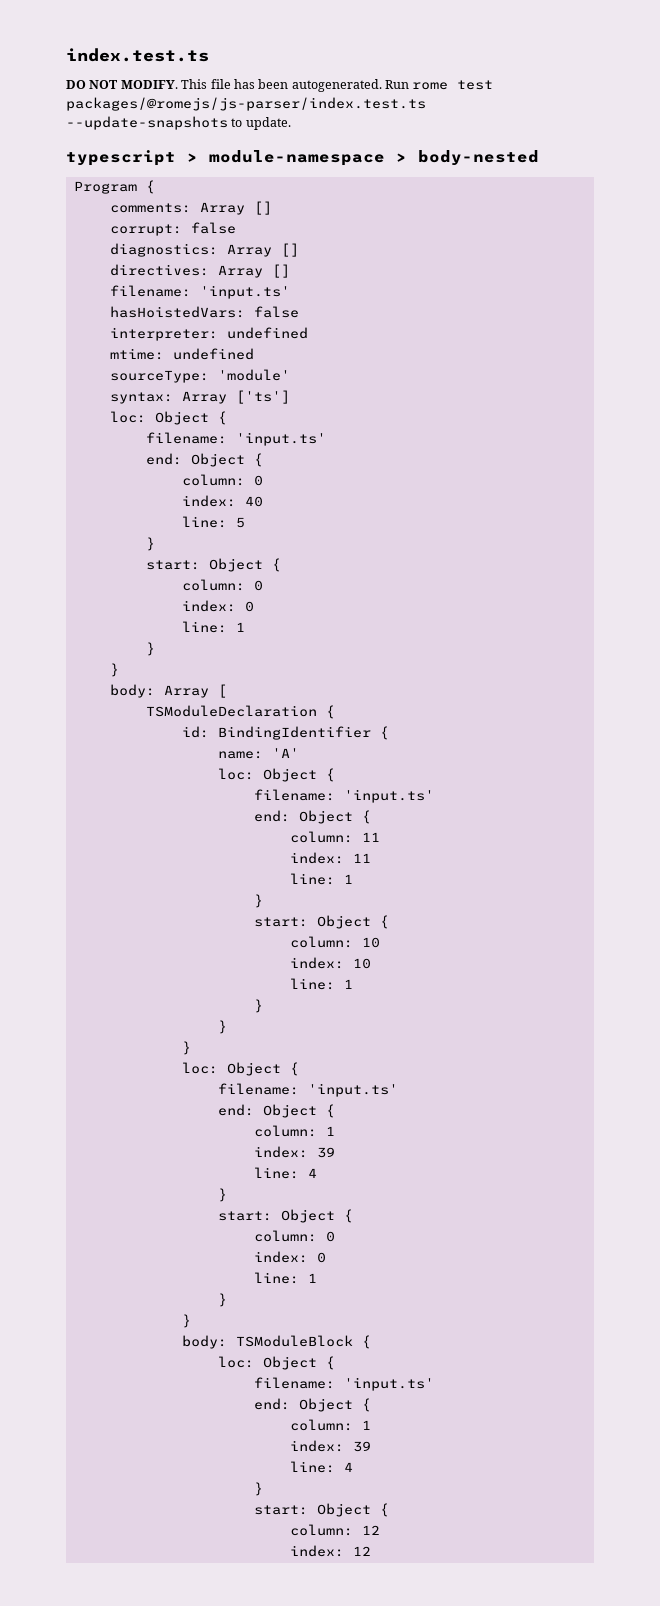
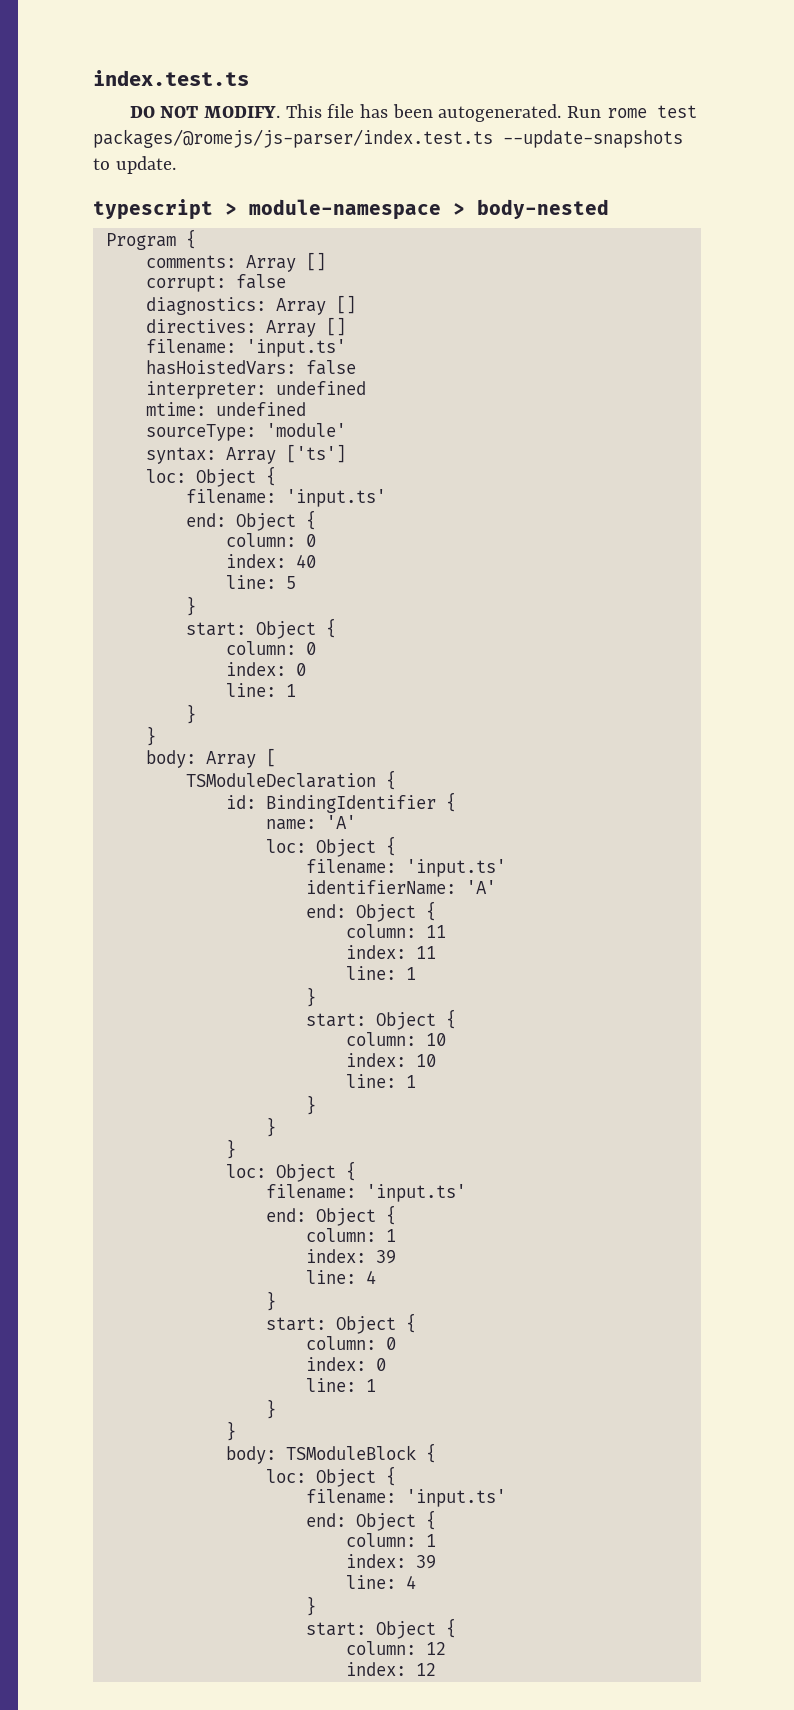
+ identifierName: 'A'

